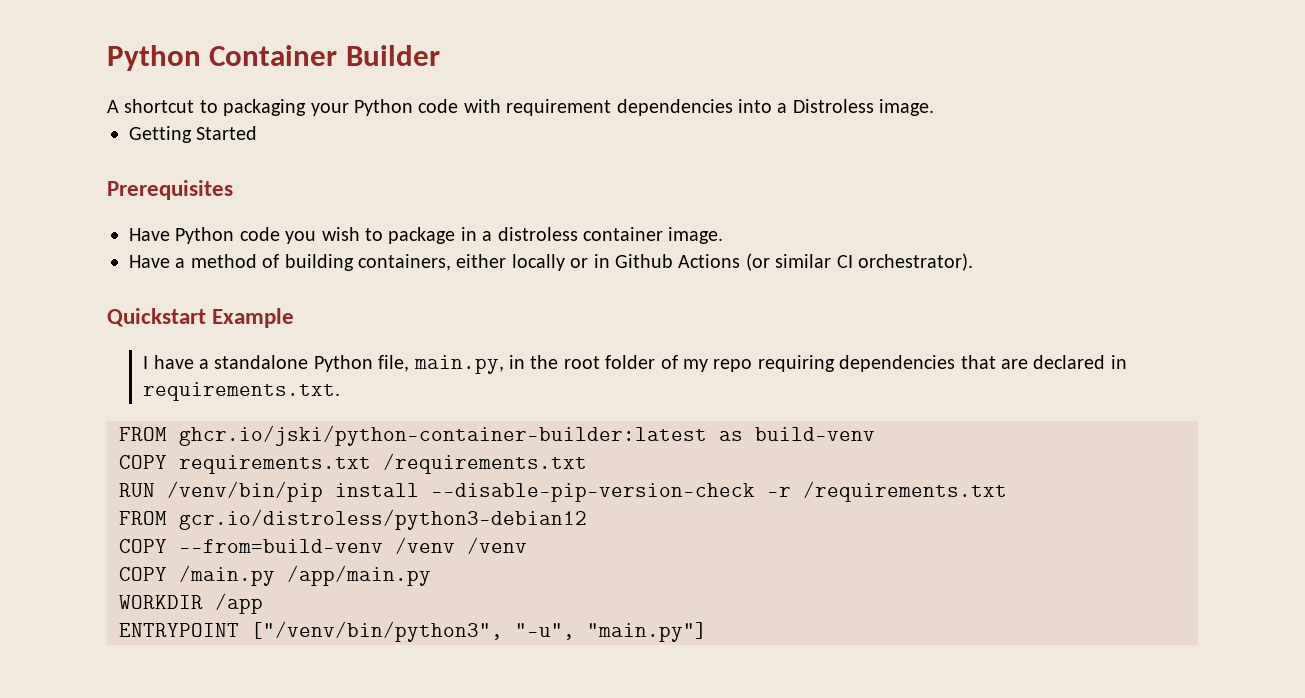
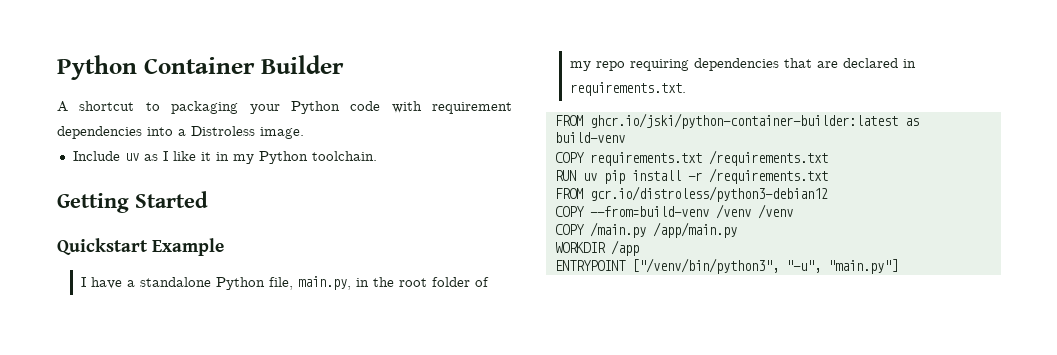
+ Include uv as I like it in my Python toolchain.
  Getting Started
- Prerequisites
- Have Python code you wish to package in a distroless container image.
- Have a method of building containers, either locally or in Github Actions (or similar CI orchestrator).
- RUN /venv/bin/pip install --disable-pip-version-check -r /requirements.txt
+ RUN uv pip install -r /requirements.txt

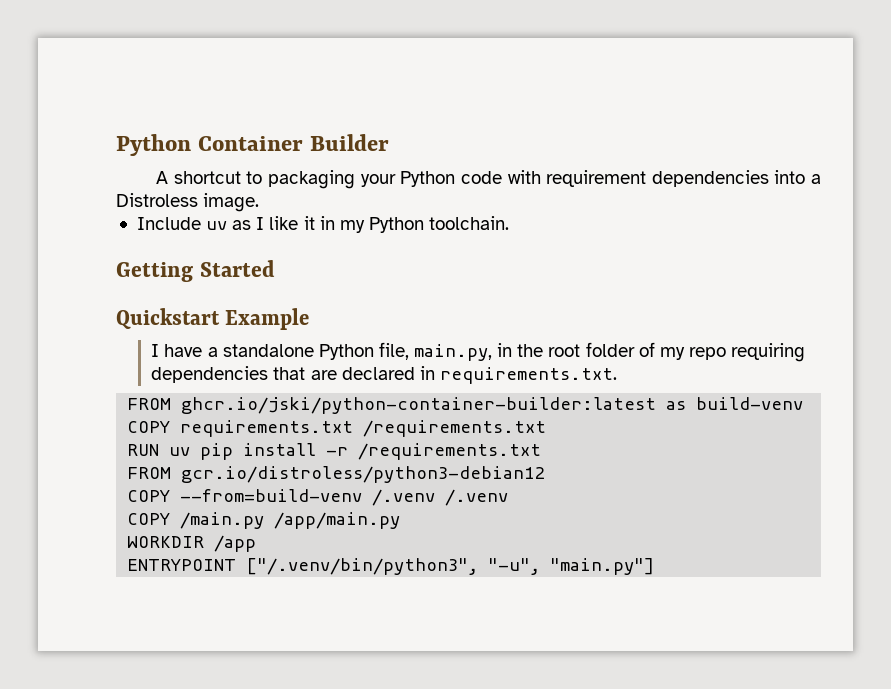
- COPY --from=build-venv /venv /venv
+ COPY --from=build-venv /.venv /.venv
- ENTRYPOINT ["/venv/bin/python3", "-u", "main.py"]
+ ENTRYPOINT ["/.venv/bin/python3", "-u", "main.py"]

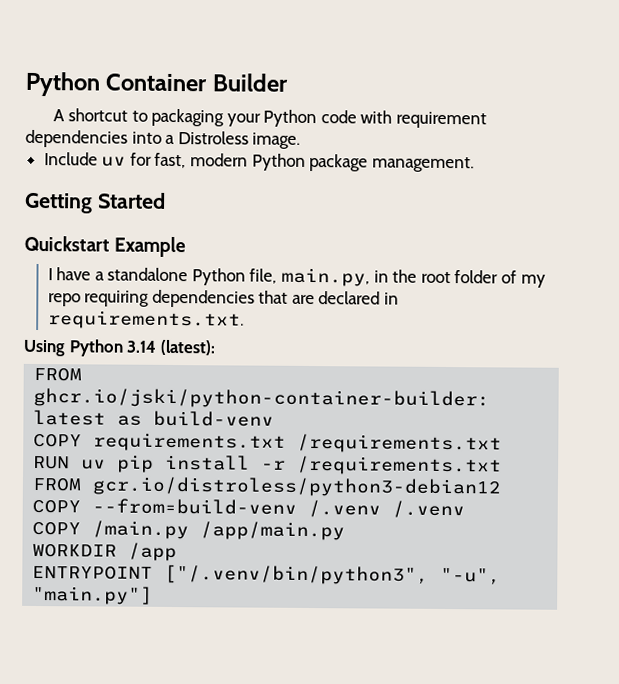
- Include uv as I like it in my Python toolchain.
+ Include uv for fast, modern Python package management.
+ Using Python 3.14 (latest):

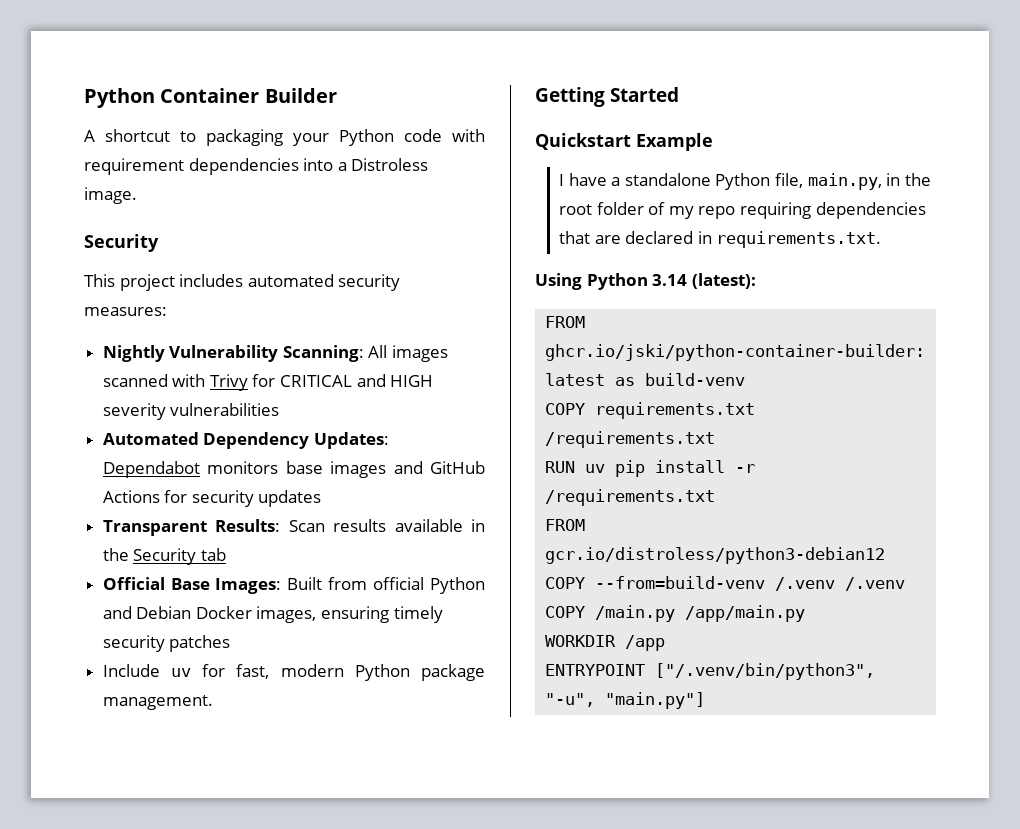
  A shortcut to packaging your Python code with requirement dependencies into a Distroless image.
+ Security
+ This project includes automated security measures:
+ Nightly Vulnerability Scanning: All images scanned with Trivy for CRITICAL and HIGH severity vulnerabilities
+ Automated Dependency Updates: Dependabot monitors base images and GitHub Actions for security updates
+ Transparent Results: Scan results available in the Security tab
+ Official Base Images: Built from official Python and Debian Docker images, ensuring timely security patches

